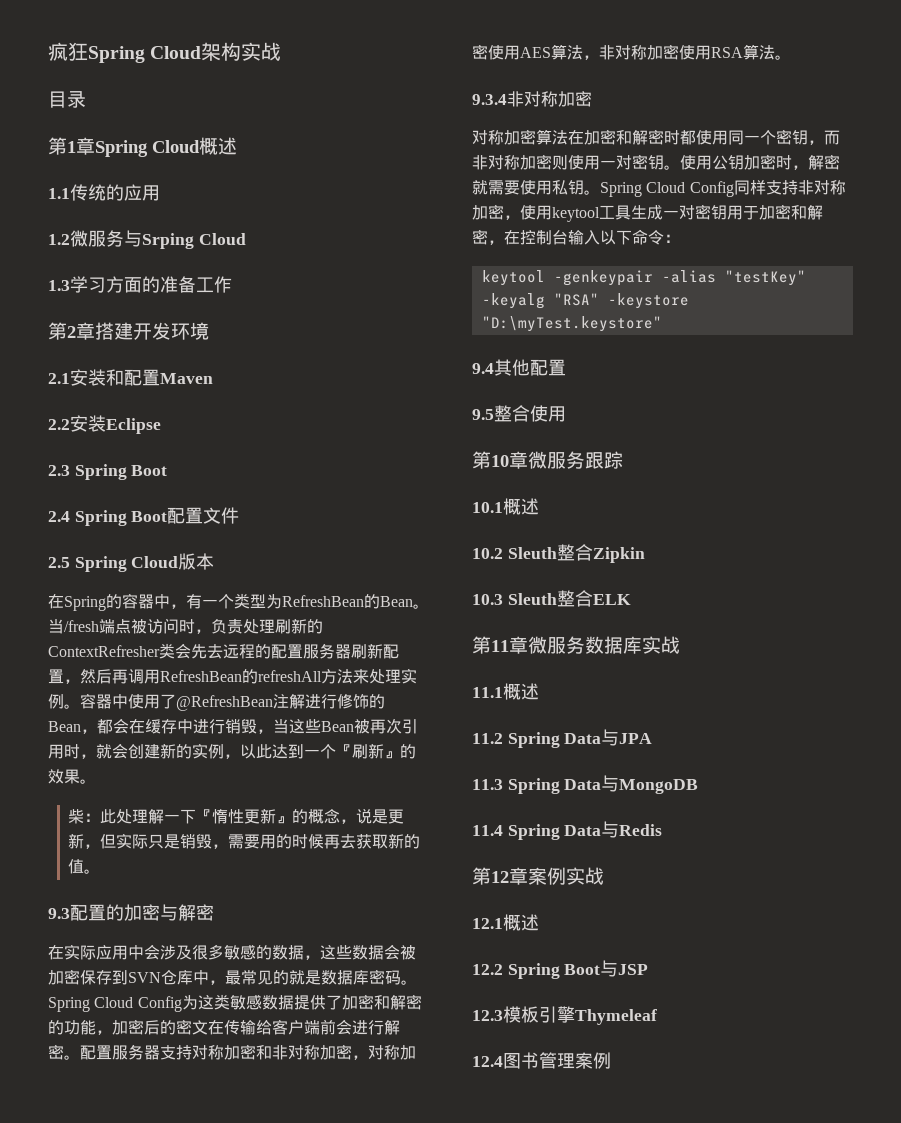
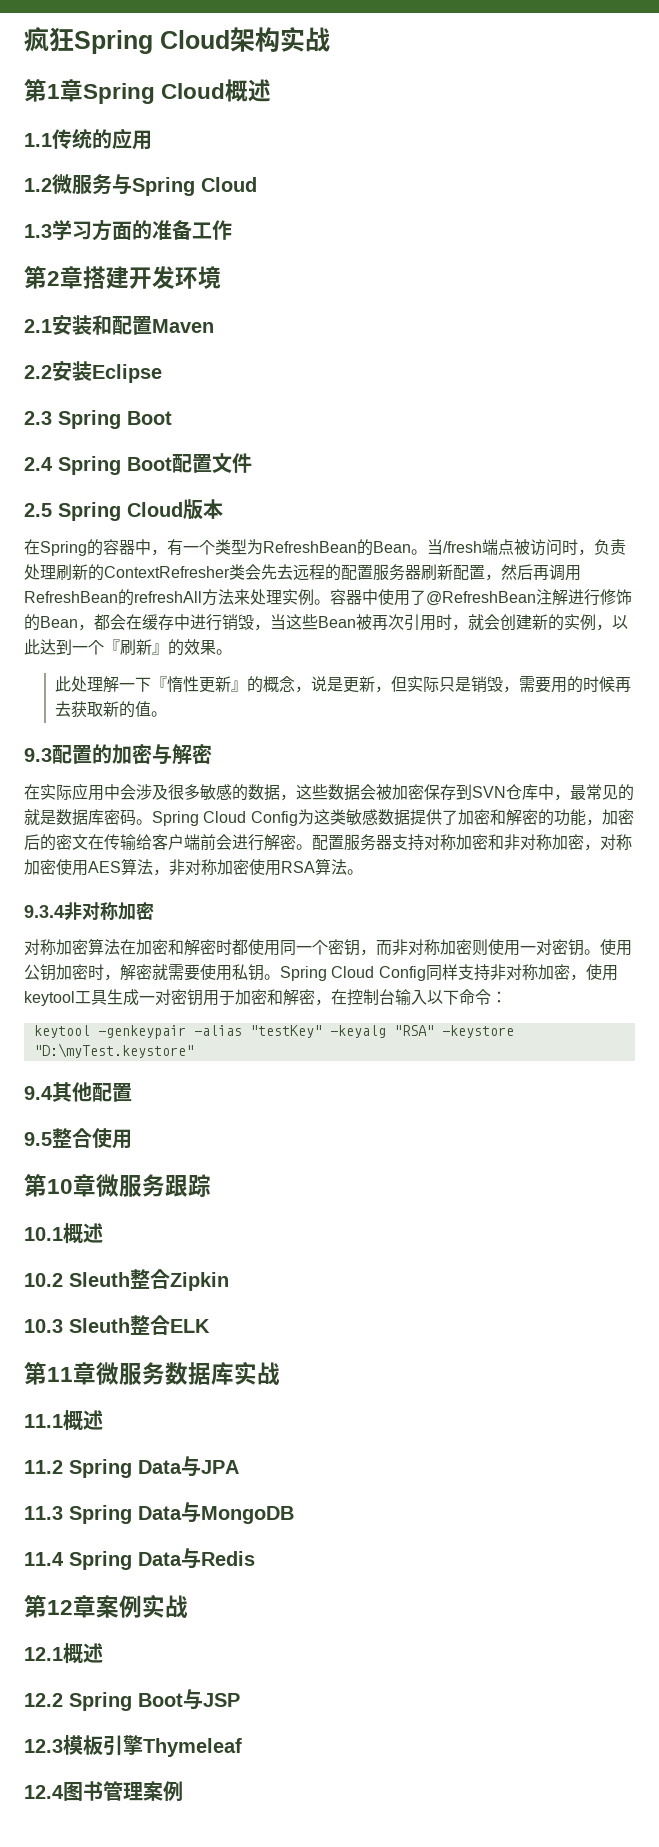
- 目录
- 1.2微服务与Srping Cloud
+ 1.2微服务与Spring Cloud
- 柴：此处理解一下『惰性更新』的概念，说是更新，但实际只是销毁，需要用的时候再去获取新的值。
+ 此处理解一下『惰性更新』的概念，说是更新，但实际只是销毁，需要用的时候再去获取新的值。

